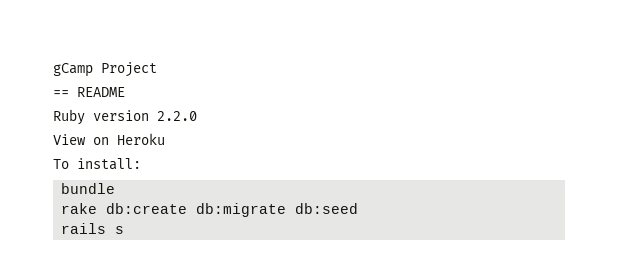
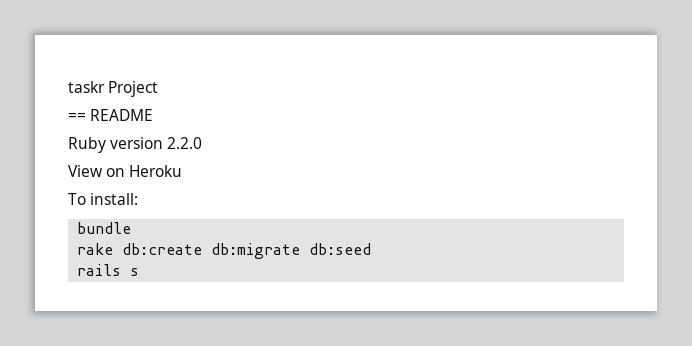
- gCamp Project
+ taskr Project

